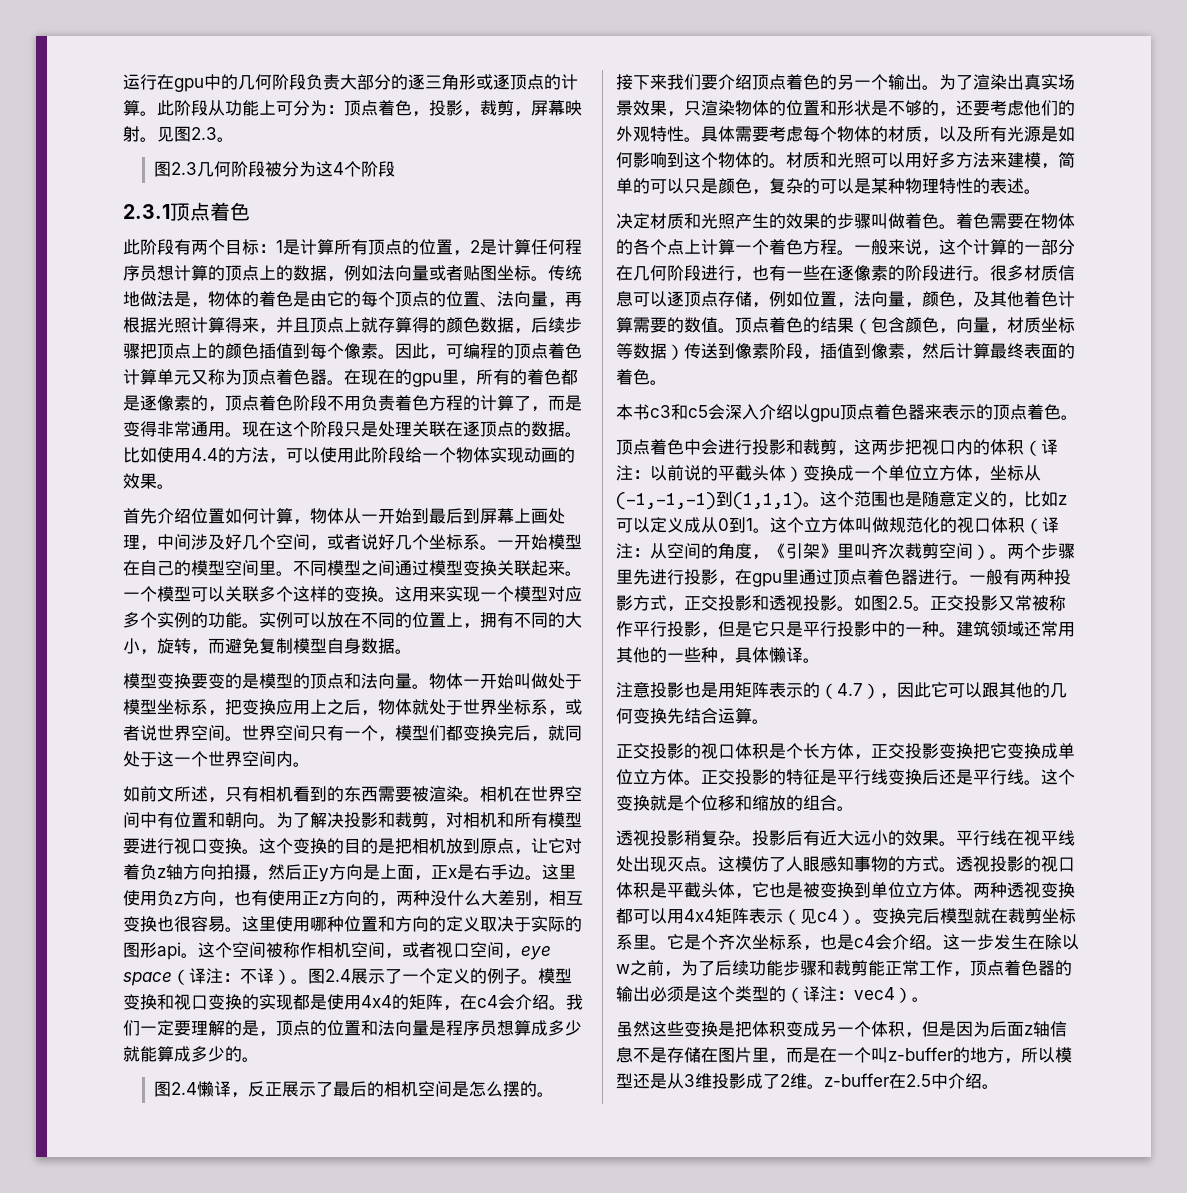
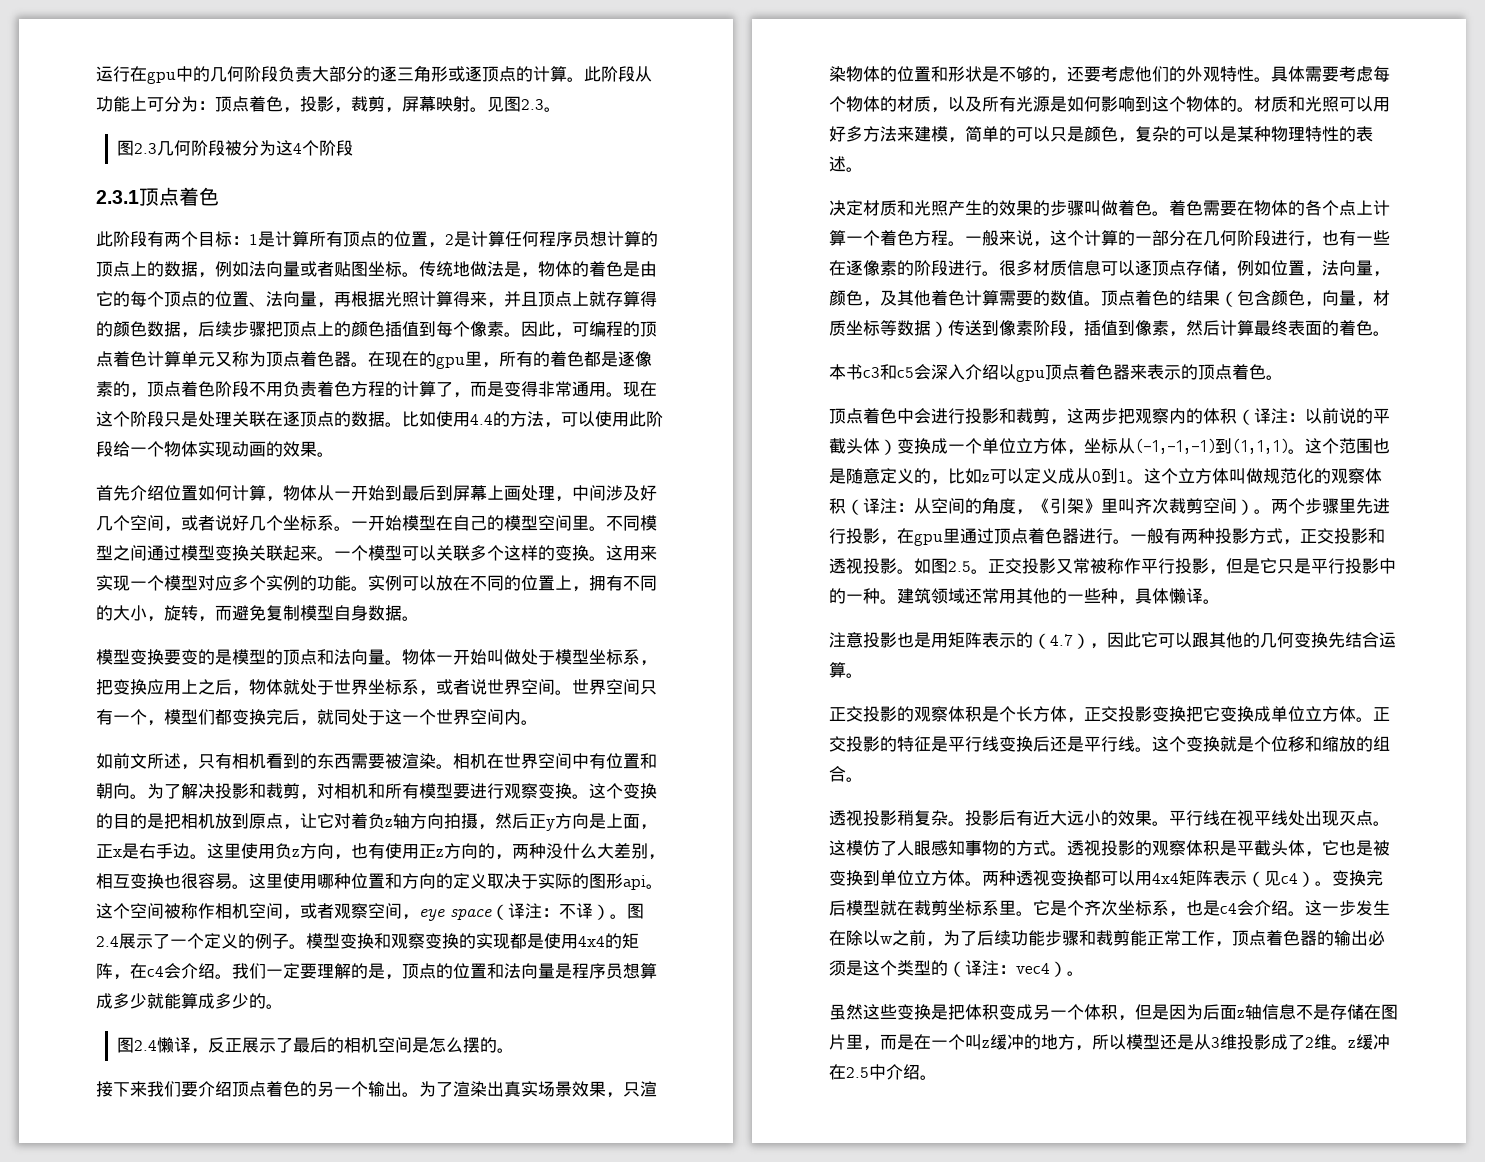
- 为了解决投影和裁剪，对相机和所有模型要进行视口变换。
+ 为了解决投影和裁剪，对相机和所有模型要进行观察变换。
- 这个空间被称作相机空间，或者视口空间，eye space（译注：不译）。
+ 这个空间被称作相机空间，或者观察空间，eye space（译注：不译）。
- 模型变换和视口变换的实现都是使用4x4的矩阵，在c4会介绍。
+ 模型变换和观察变换的实现都是使用4x4的矩阵，在c4会介绍。
- 顶点着色中会进行投影和裁剪，这两步把视口内的体积（译注：以前说的平截头体）变换成一个单位立方体，坐标从(-1,-1,-1)到(1,1,1)。
+ 顶点着色中会进行投影和裁剪，这两步把观察内的体积（译注：以前说的平截头体）变换成一个单位立方体，坐标从(-1,-1,-1)到(1,1,1)。
- 这个立方体叫做规范化的视口体积（译注：从空间的角度，《引架》里叫齐次裁剪空间）。
+ 这个立方体叫做规范化的观察体积（译注：从空间的角度，《引架》里叫齐次裁剪空间）。
- 正交投影的视口体积是个长方体，正交投影变换把它变换成单位立方体。
+ 正交投影的观察体积是个长方体，正交投影变换把它变换成单位立方体。
- 透视投影的视口体积是平截头体，它也是被变换到单位立方体。
+ 透视投影的观察体积是平截头体，它也是被变换到单位立方体。
- 虽然这些变换是把体积变成另一个体积，但是因为后面z轴信息不是存储在图片里，而是在一个叫z-buffer的地方，所以模型还是从3维投影成了2维。z-buffer在2.5中介绍。
+ 虽然这些变换是把体积变成另一个体积，但是因为后面z轴信息不是存储在图片里，而是在一个叫z缓冲的地方，所以模型还是从3维投影成了2维。z缓冲在2.5中介绍。

